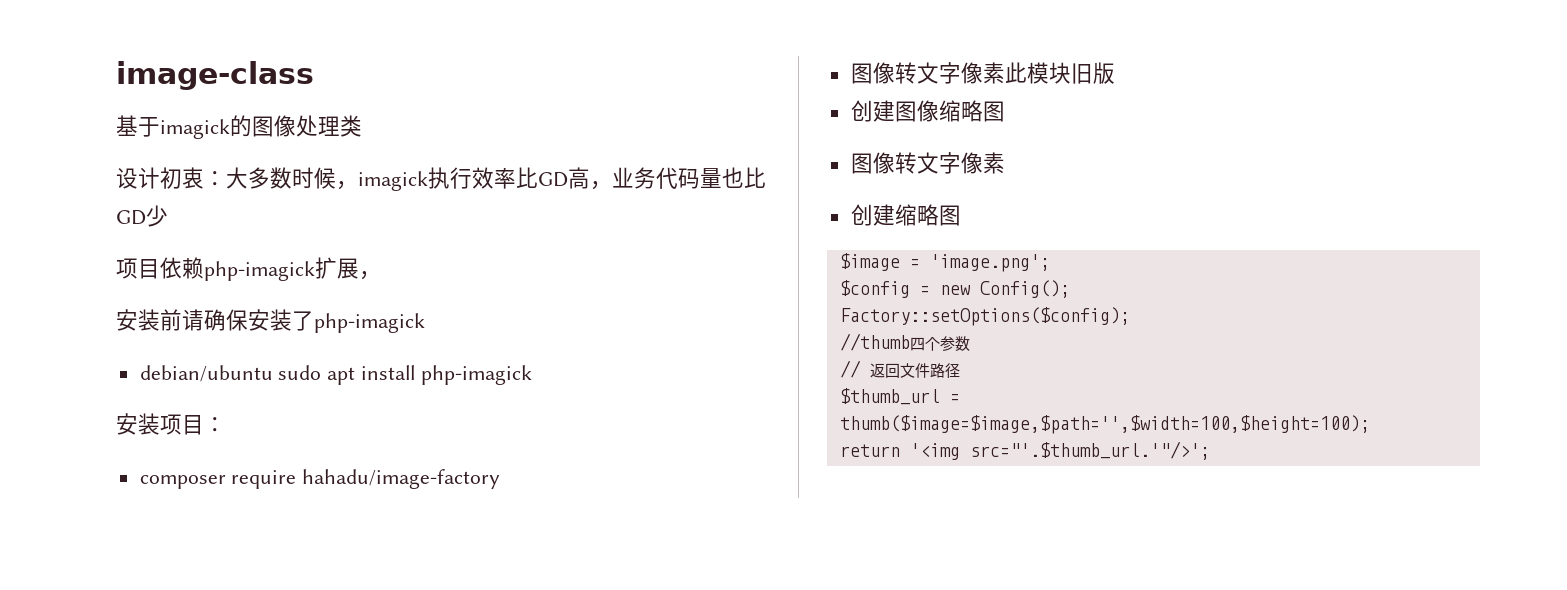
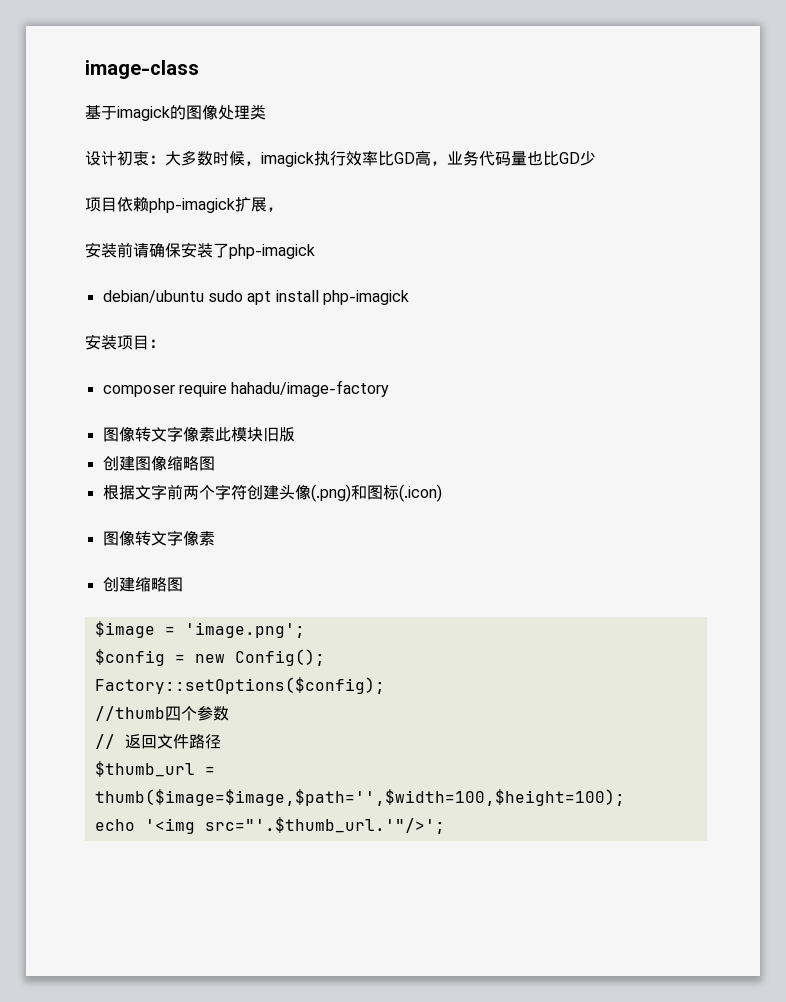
+ 根据文字前两个字符创建头像(.png)和图标(.icon)
- return '<img src="'.$thumb_url.'"/>';
+ echo '<img src="'.$thumb_url.'"/>';

